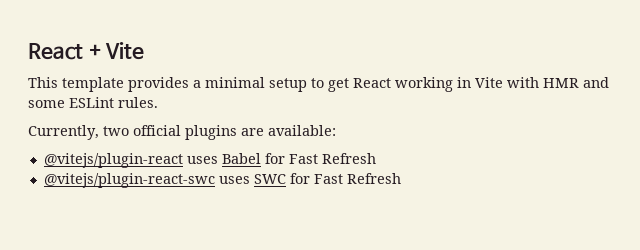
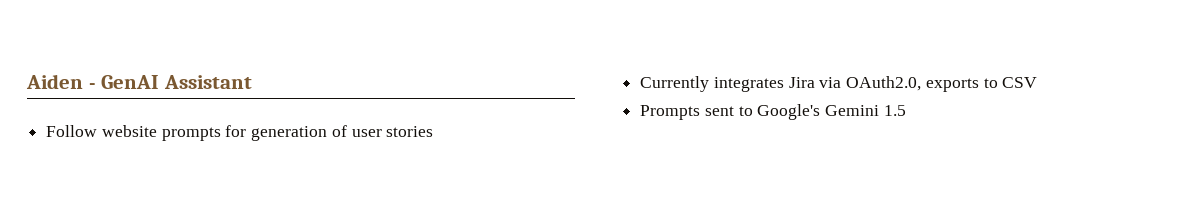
- React + Vite
- This template provides a minimal setup to get React working in Vite with HMR and some ESLint rules.
- Currently, two official plugins are available:
- @vitejs/plugin-react uses Babel for Fast Refresh
- @vitejs/plugin-react-swc uses SWC for Fast Refresh
+ Aiden - GenAI Assistant
+ Follow website prompts for generation of user stories
+ Currently integrates Jira via OAuth2.0, exports to CSV
+ Prompts sent to Google's Gemini 1.5

